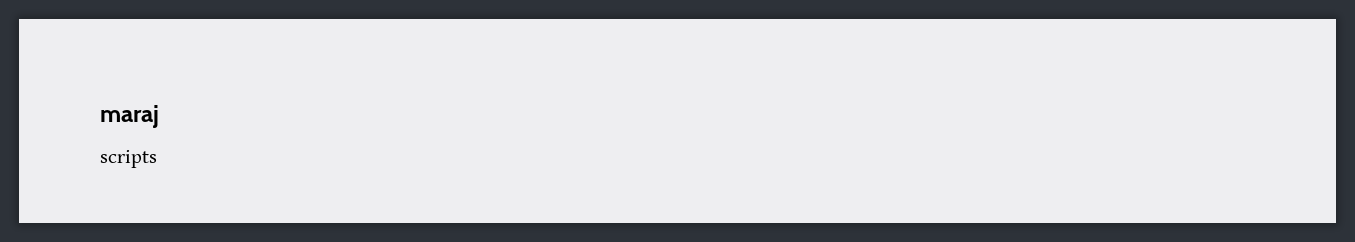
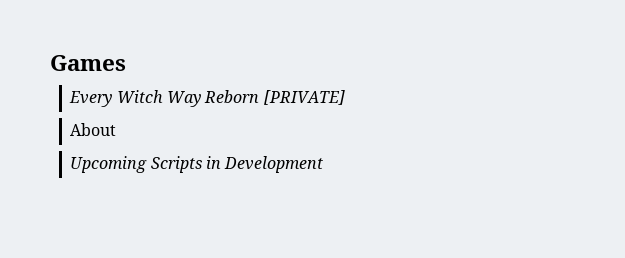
- maraj
- scripts
+ Games
+ Every Witch Way Reborn [PRIVATE]
+ About
+ Upcoming Scripts in Development

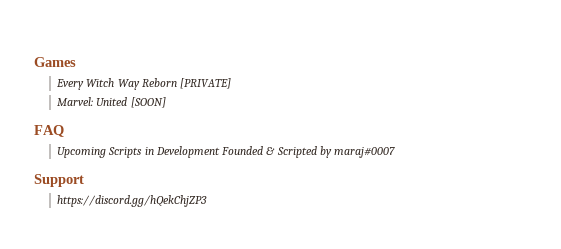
- About
+ Marvel: United [SOON]
+ FAQ
- Upcoming Scripts in Development
+ Upcoming Scripts in Development Founded & Scripted by maraj#0007
+ Support
+ https://discord.gg/hQekChjZP3

